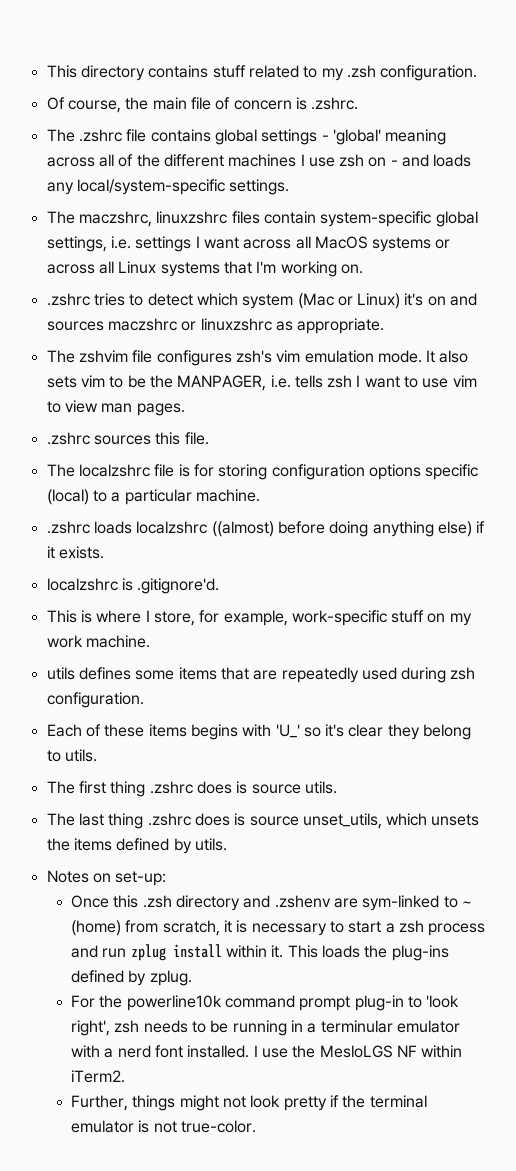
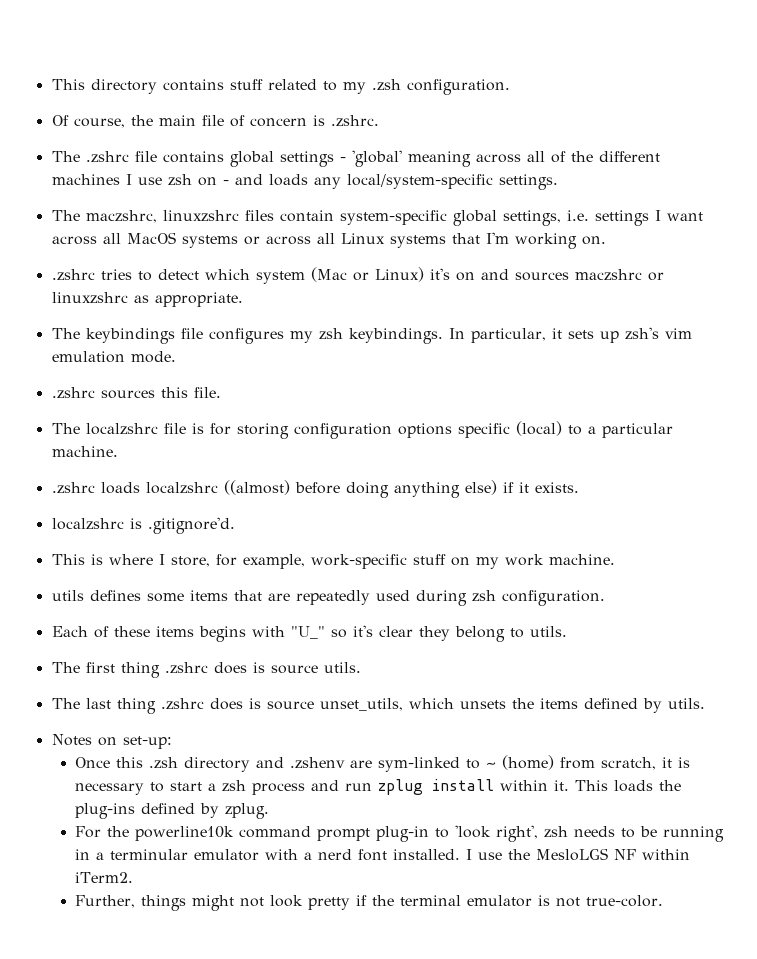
- The zshvim file configures zsh's vim emulation mode. It also sets vim to be the MANPAGER, i.e. tells zsh I want to use vim to view man pages.
+ The keybindings file configures my zsh keybindings. In particular, it sets up zsh's vim emulation mode.
- Each of these items begins with 'U_' so it's clear they belong to utils.
+ Each of these items begins with "U_" so it's clear they belong to utils.

